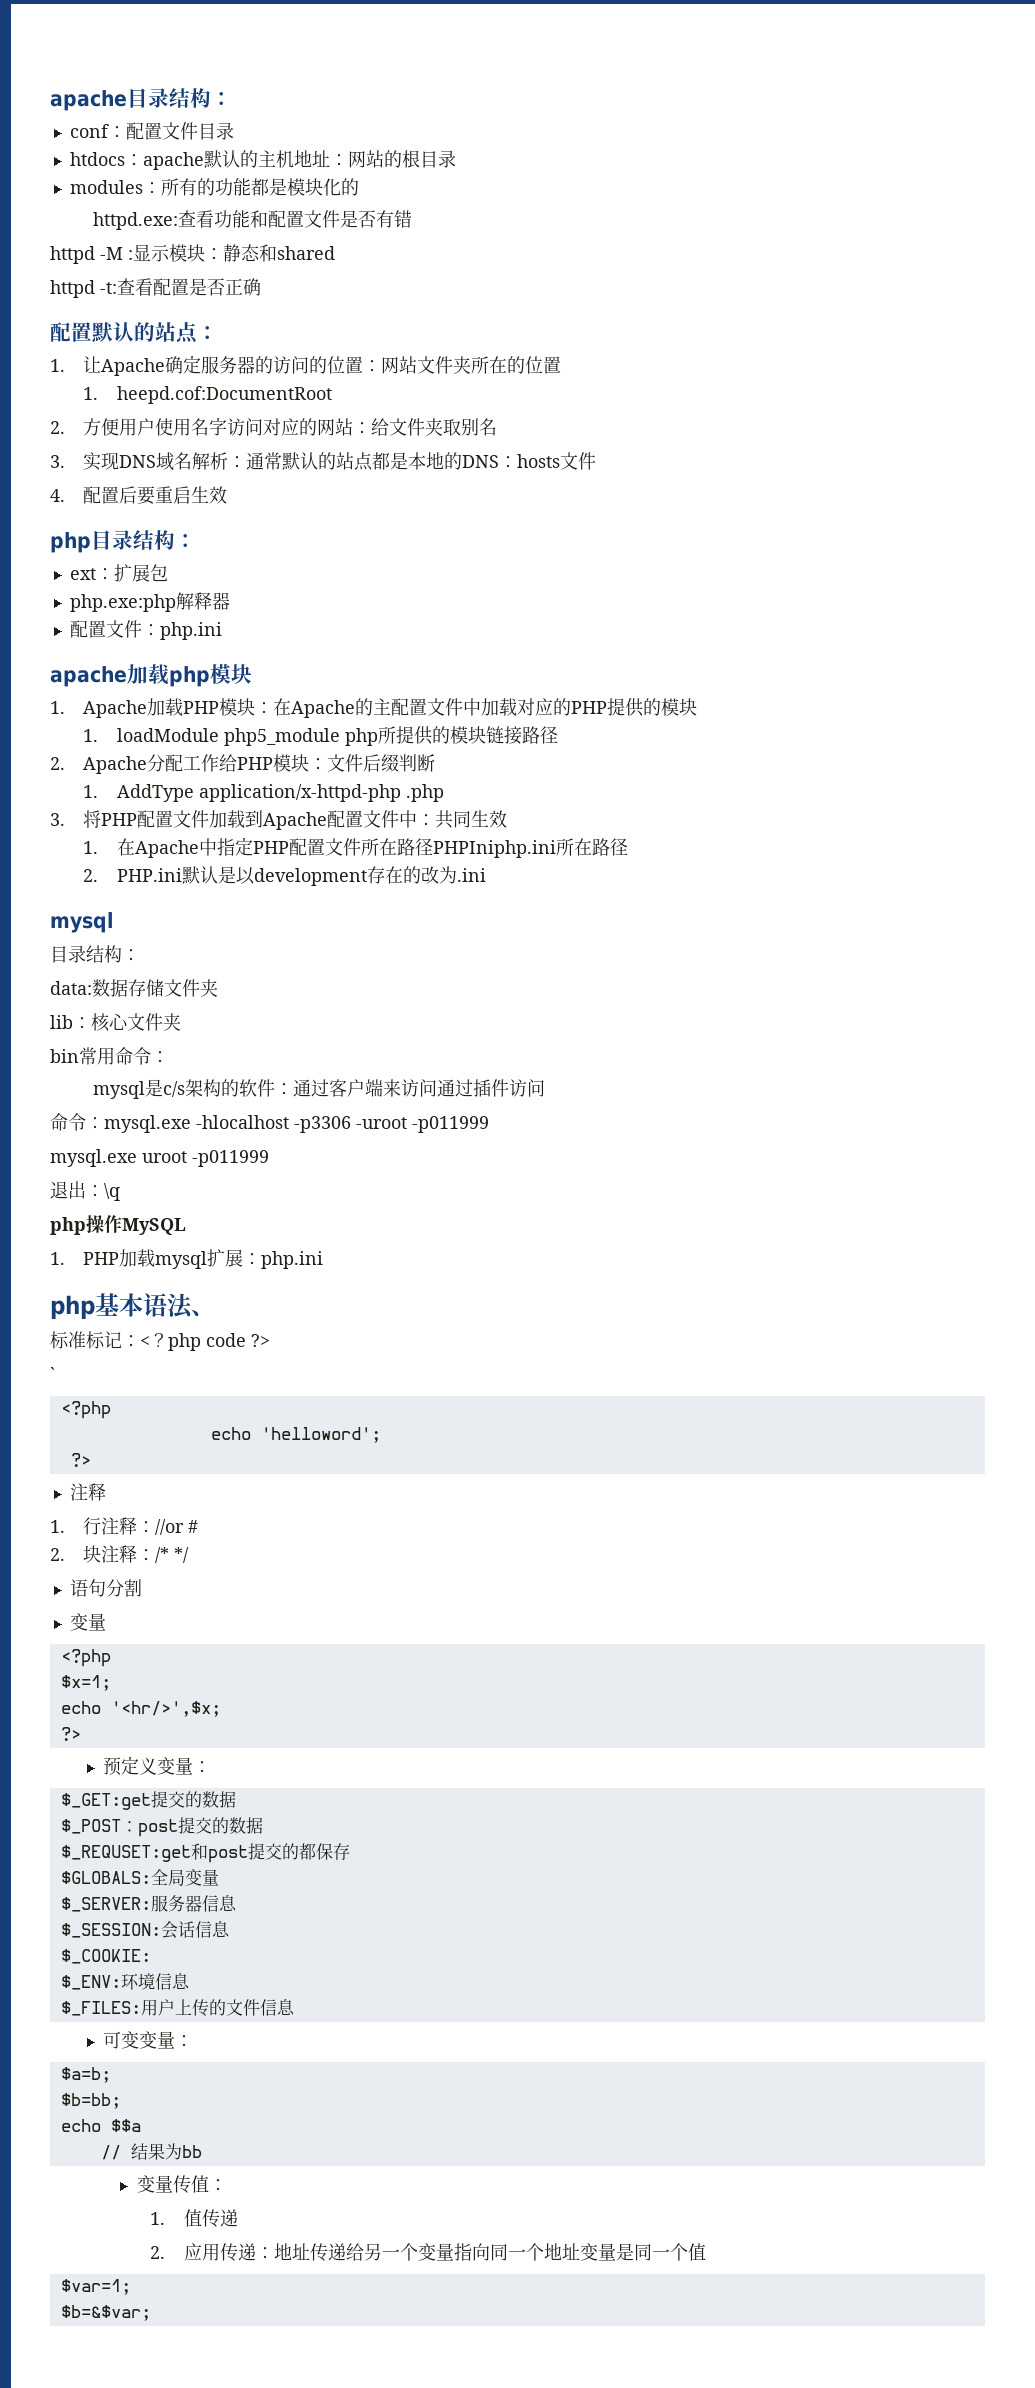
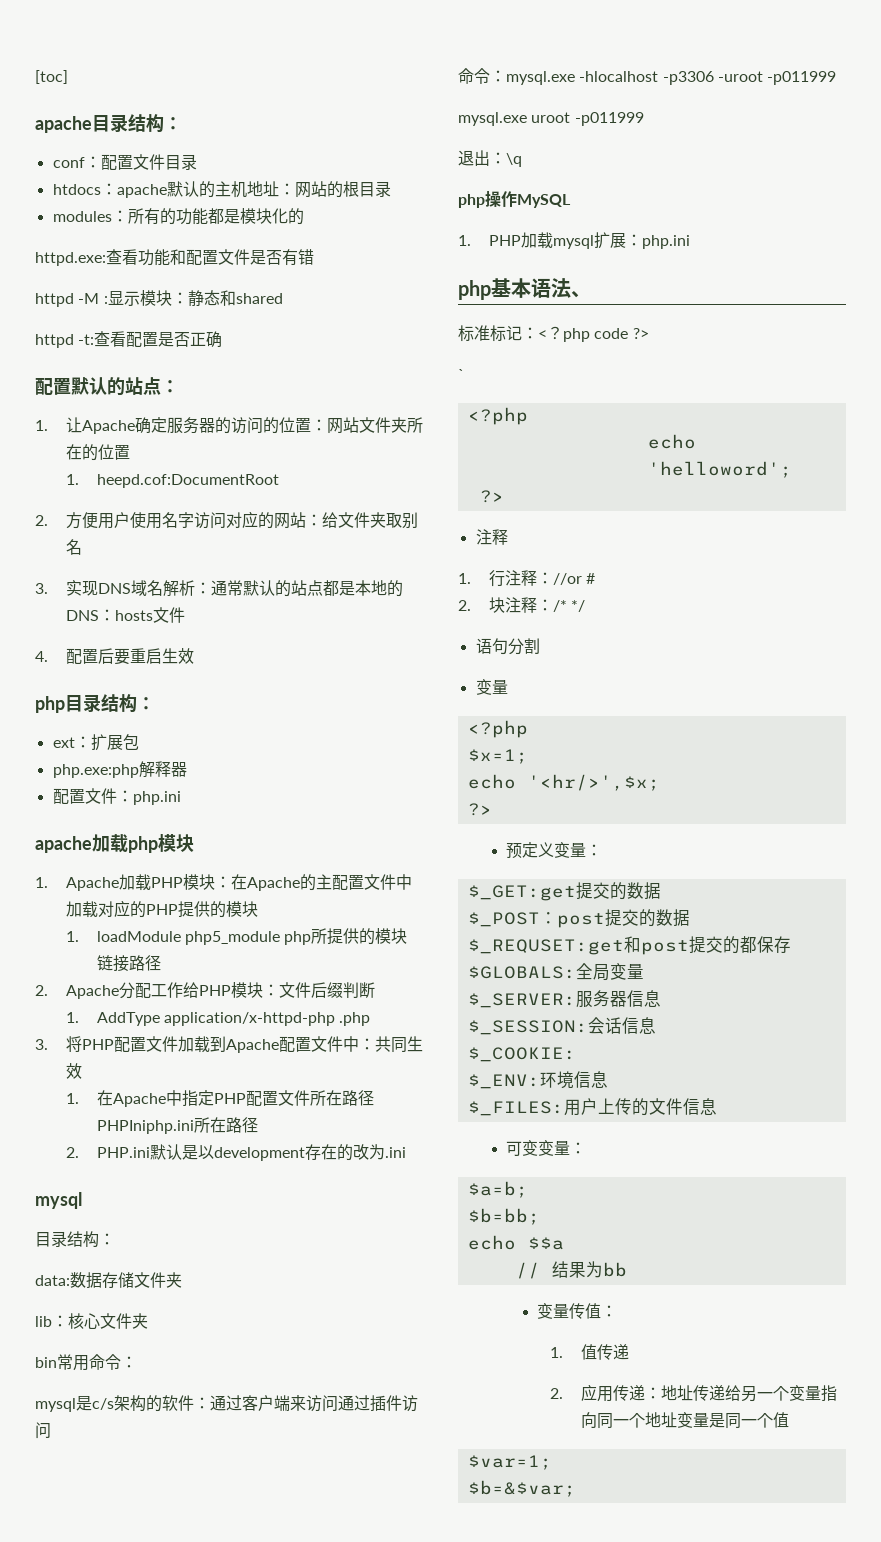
+ [toc]

